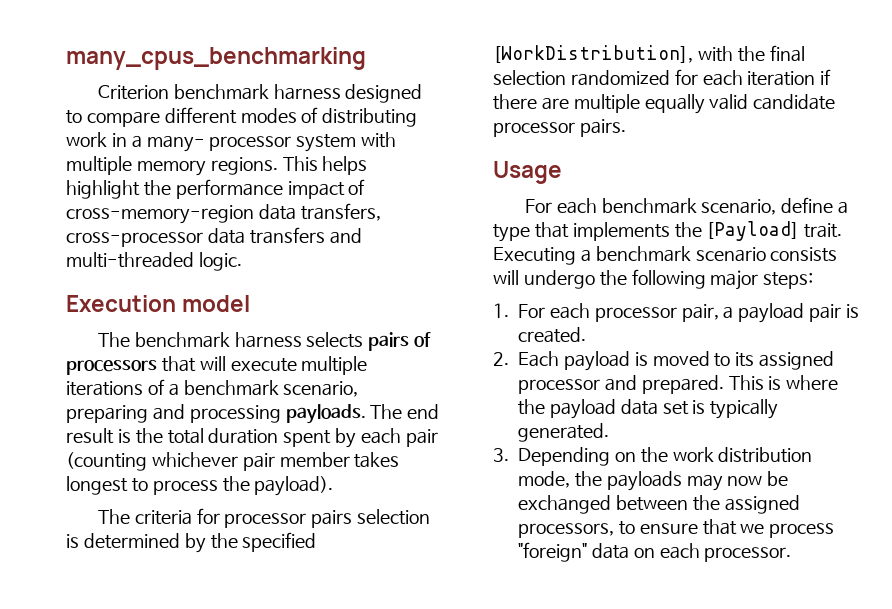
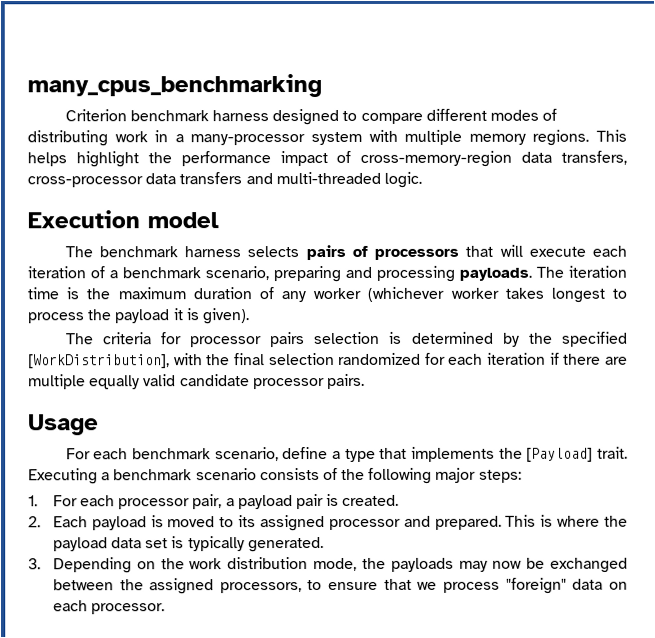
- Criterion benchmark harness designed to compare different modes of distributing work in a many- processor system with multiple memory regions.
+ Criterion benchmark harness designed to compare different modes of distributing work in a many-processor system with multiple memory regions.
- The benchmark harness selects pairs of processors that will execute multiple iterations of a benchmark scenario, preparing and processing payloads.
+ The benchmark harness selects pairs of processors that will execute each iteration of a benchmark scenario, preparing and processing payloads.
- The end result is the total duration spent by each pair (counting whichever pair member takes longest to process the payload).
+ The iteration time is the maximum duration of any worker (whichever worker takes longest to process the payload it is given).
- Executing a benchmark scenario consists will undergo the following major steps:
+ Executing a benchmark scenario consists of the following major steps:

